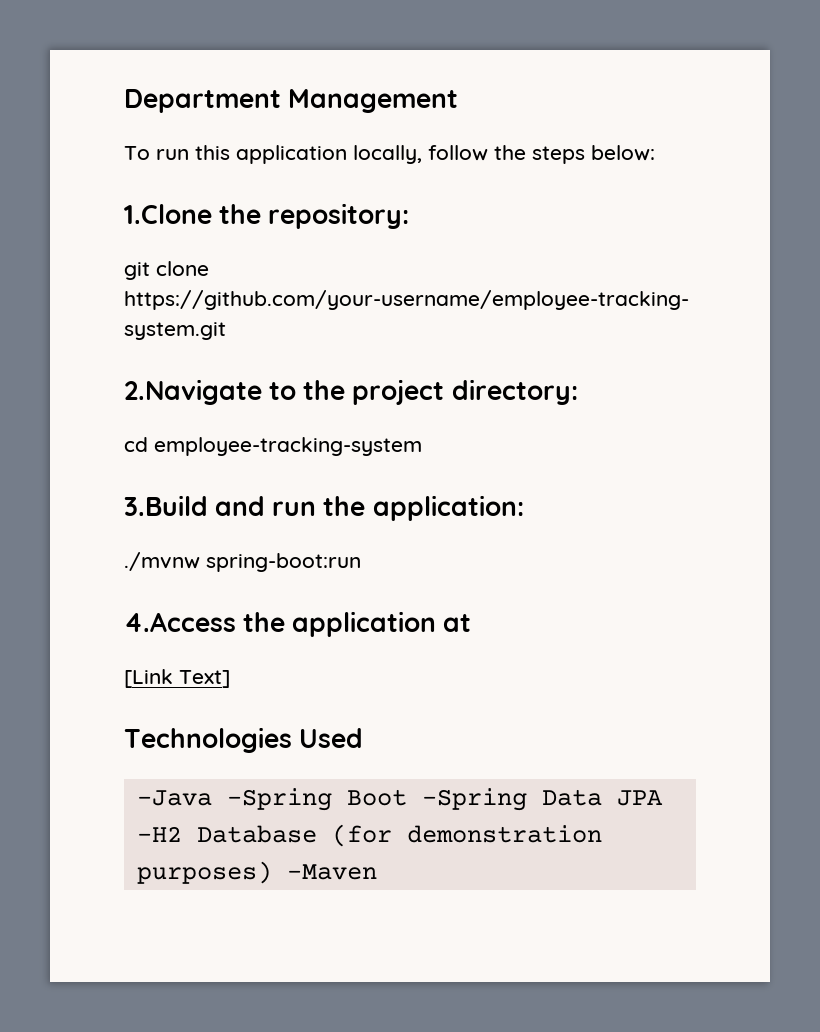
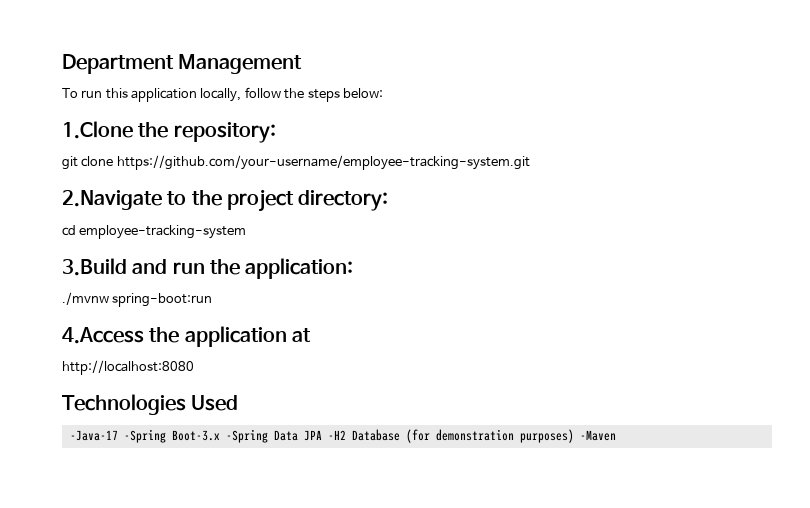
- [Link Text]
+ http://localhost:8080
- -Java -Spring Boot -Spring Data JPA -H2 Database (for demonstration purposes) -Maven
+ -Java-17 -Spring Boot-3.x -Spring Data JPA -H2 Database (for demonstration purposes) -Maven

